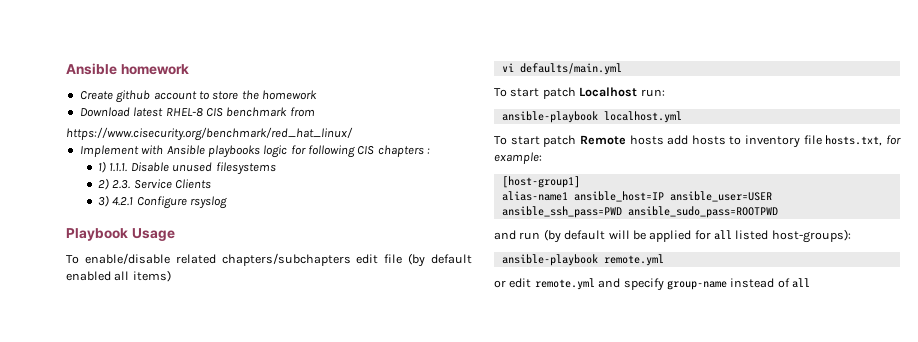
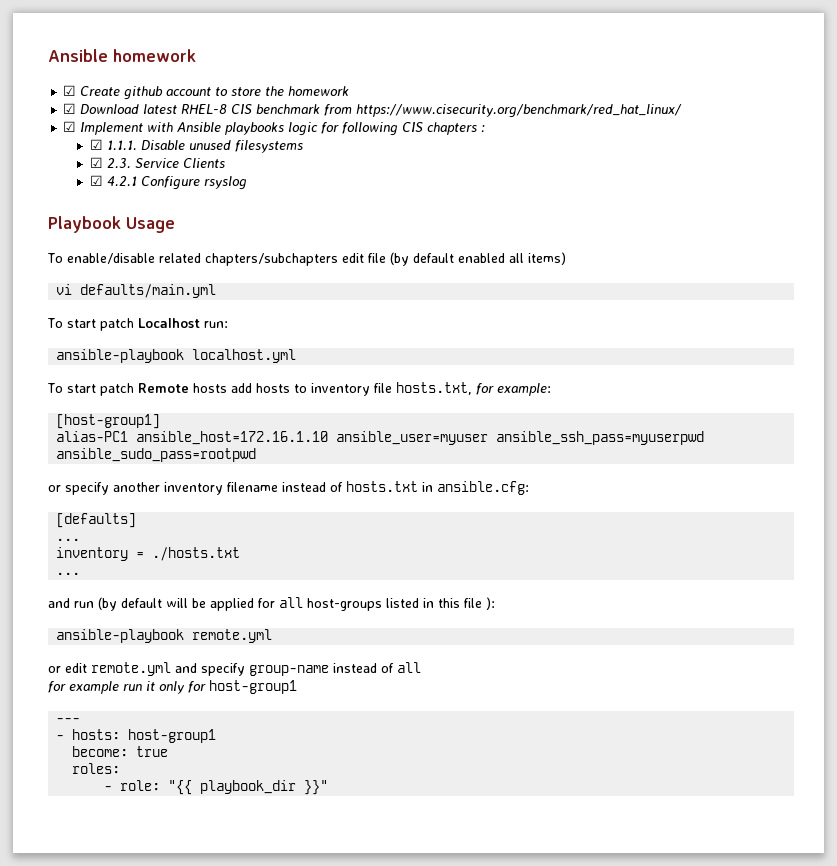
- Create github account to store the homework
+ ☑ Create github account to store the homework
- Download latest RHEL-8 CIS benchmark from
- https://www.cisecurity.org/benchmark/red_hat_linux/
+ ☑ Download latest RHEL-8 CIS benchmark from https://www.cisecurity.org/benchmark/red_hat_linux/
- Implement with Ansible playbooks logic for following CIS chapters :
+ ☑ Implement with Ansible playbooks logic for following CIS chapters :
- 1) 1.1.1. Disable unused filesystems
+ ☑ 1.1.1. Disable unused filesystems
- 2) 2.3. Service Clients
+ ☑ 2.3. Service Clients
- 3) 4.2.1 Configure rsyslog
+ ☑ 4.2.1 Configure rsyslog
- alias-name1 ansible_host=IP ansible_user=USER ansible_ssh_pass=PWD ansible_sudo_pass=ROOTPWD
+ alias-PC1 ansible_host=172.16.1.10 ansible_user=myuser ansible_ssh_pass=myuserpwd ansible_sudo_pass=rootpwd
+ or specify another inventory filename instead of hosts.txt in ansible.cfg:
+ [defaults]
+ ...
+ inventory = ./hosts.txt
+ ...
- and run (by default will be applied for all listed host-groups):
+ and run (by default will be applied for all host-groups listed in this file ):
+ for example run it only for host-group1
+ ---
+ - hosts: host-group1
+ become: true
+ roles:
+ - role: "{{ playbook_dir }}"

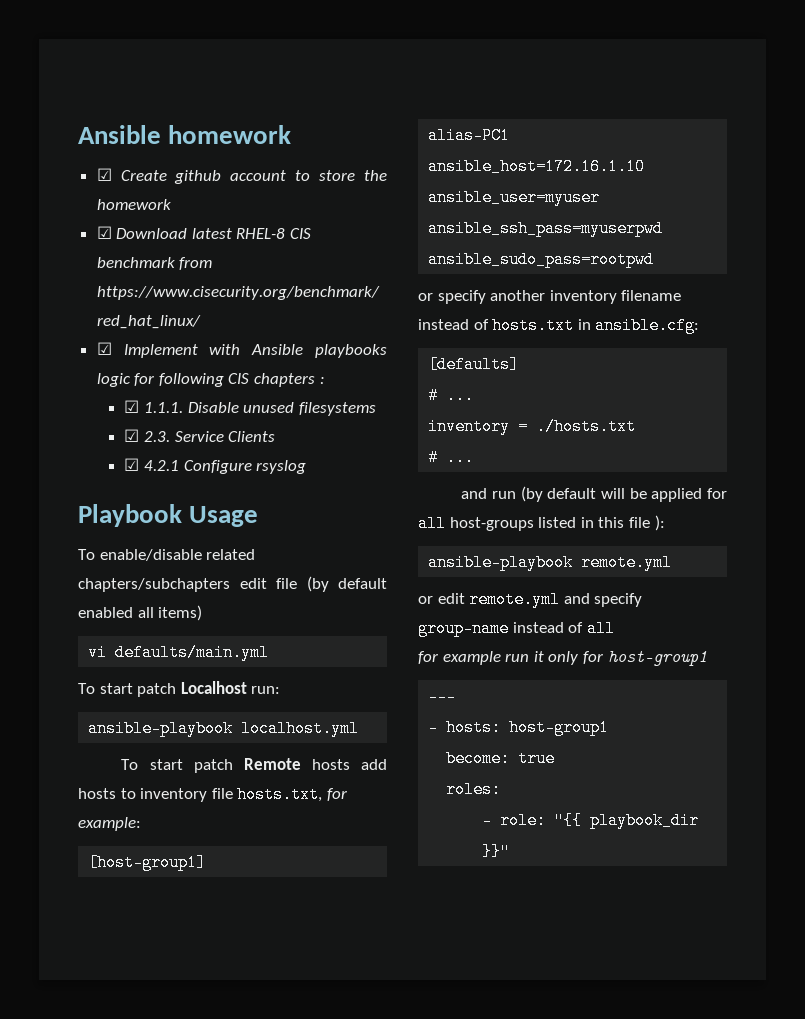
  [defaults]
- ...
+ # ...
  inventory = ./hosts.txt
- ...
+ # ...

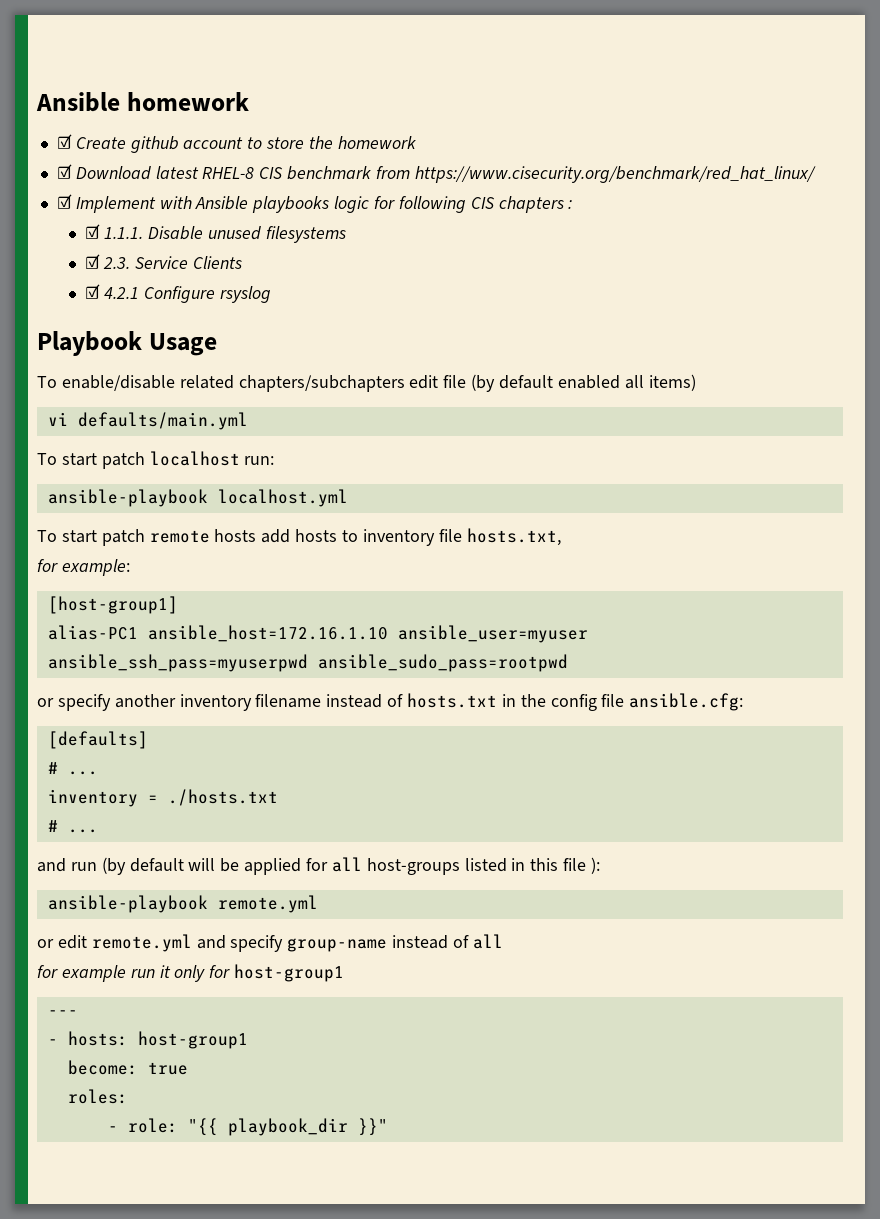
- To start patch Localhost run:
+ To start patch localhost run:
- To start patch Remote hosts add hosts to inventory file hosts.txt, for example:
+ To start patch remote hosts add hosts to inventory file hosts.txt,
+ for example:
- or specify another inventory filename instead of hosts.txt in ansible.cfg:
+ or specify another inventory filename instead of hosts.txt in the config file ansible.cfg:

